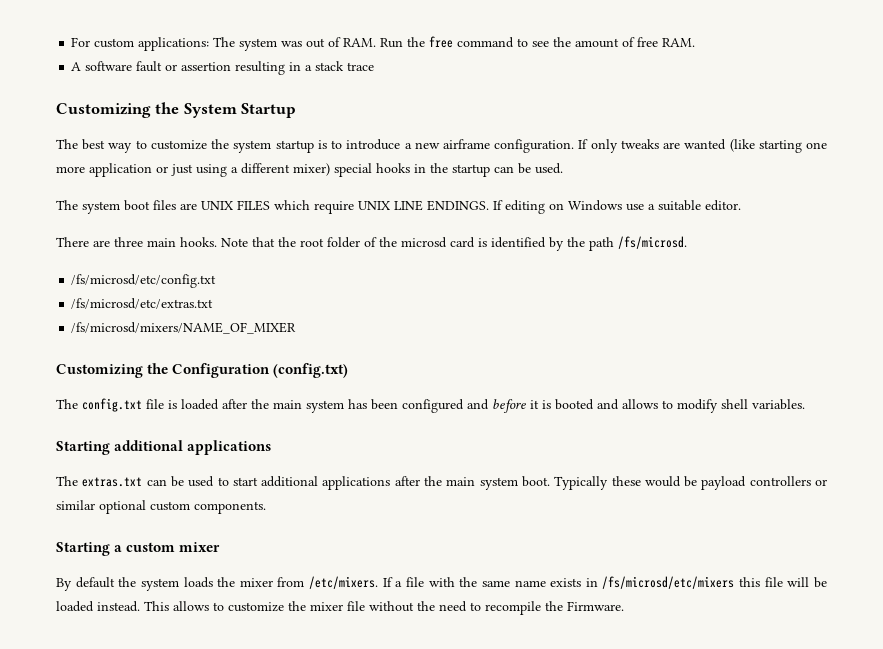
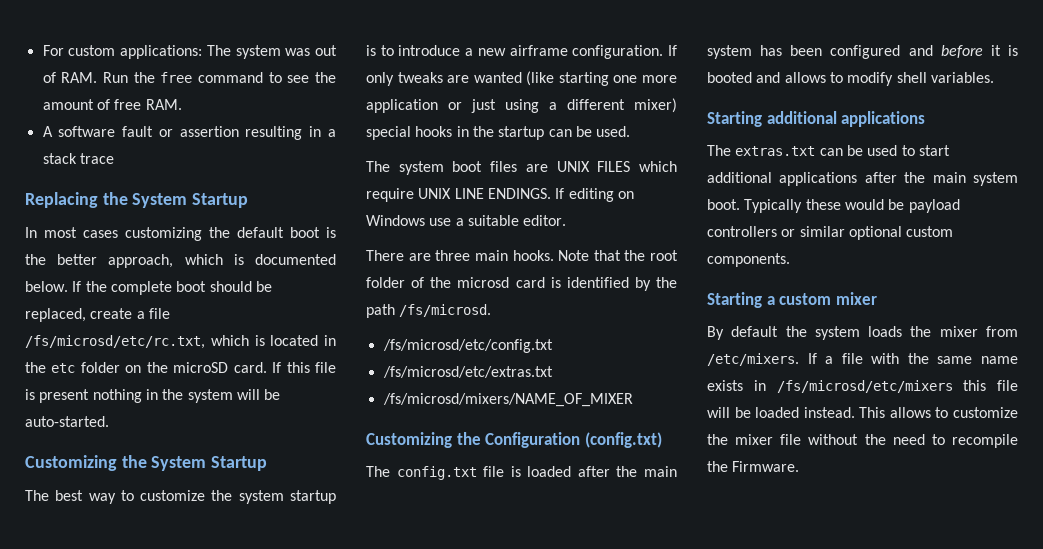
+ Replacing the System Startup
+ In most cases customizing the default boot is the better approach, which is documented below. If the complete boot should be replaced, create a file /fs/microsd/etc/rc.txt, which is located in the etc folder on the microSD card. If this file is present nothing in the system will be auto-started.

